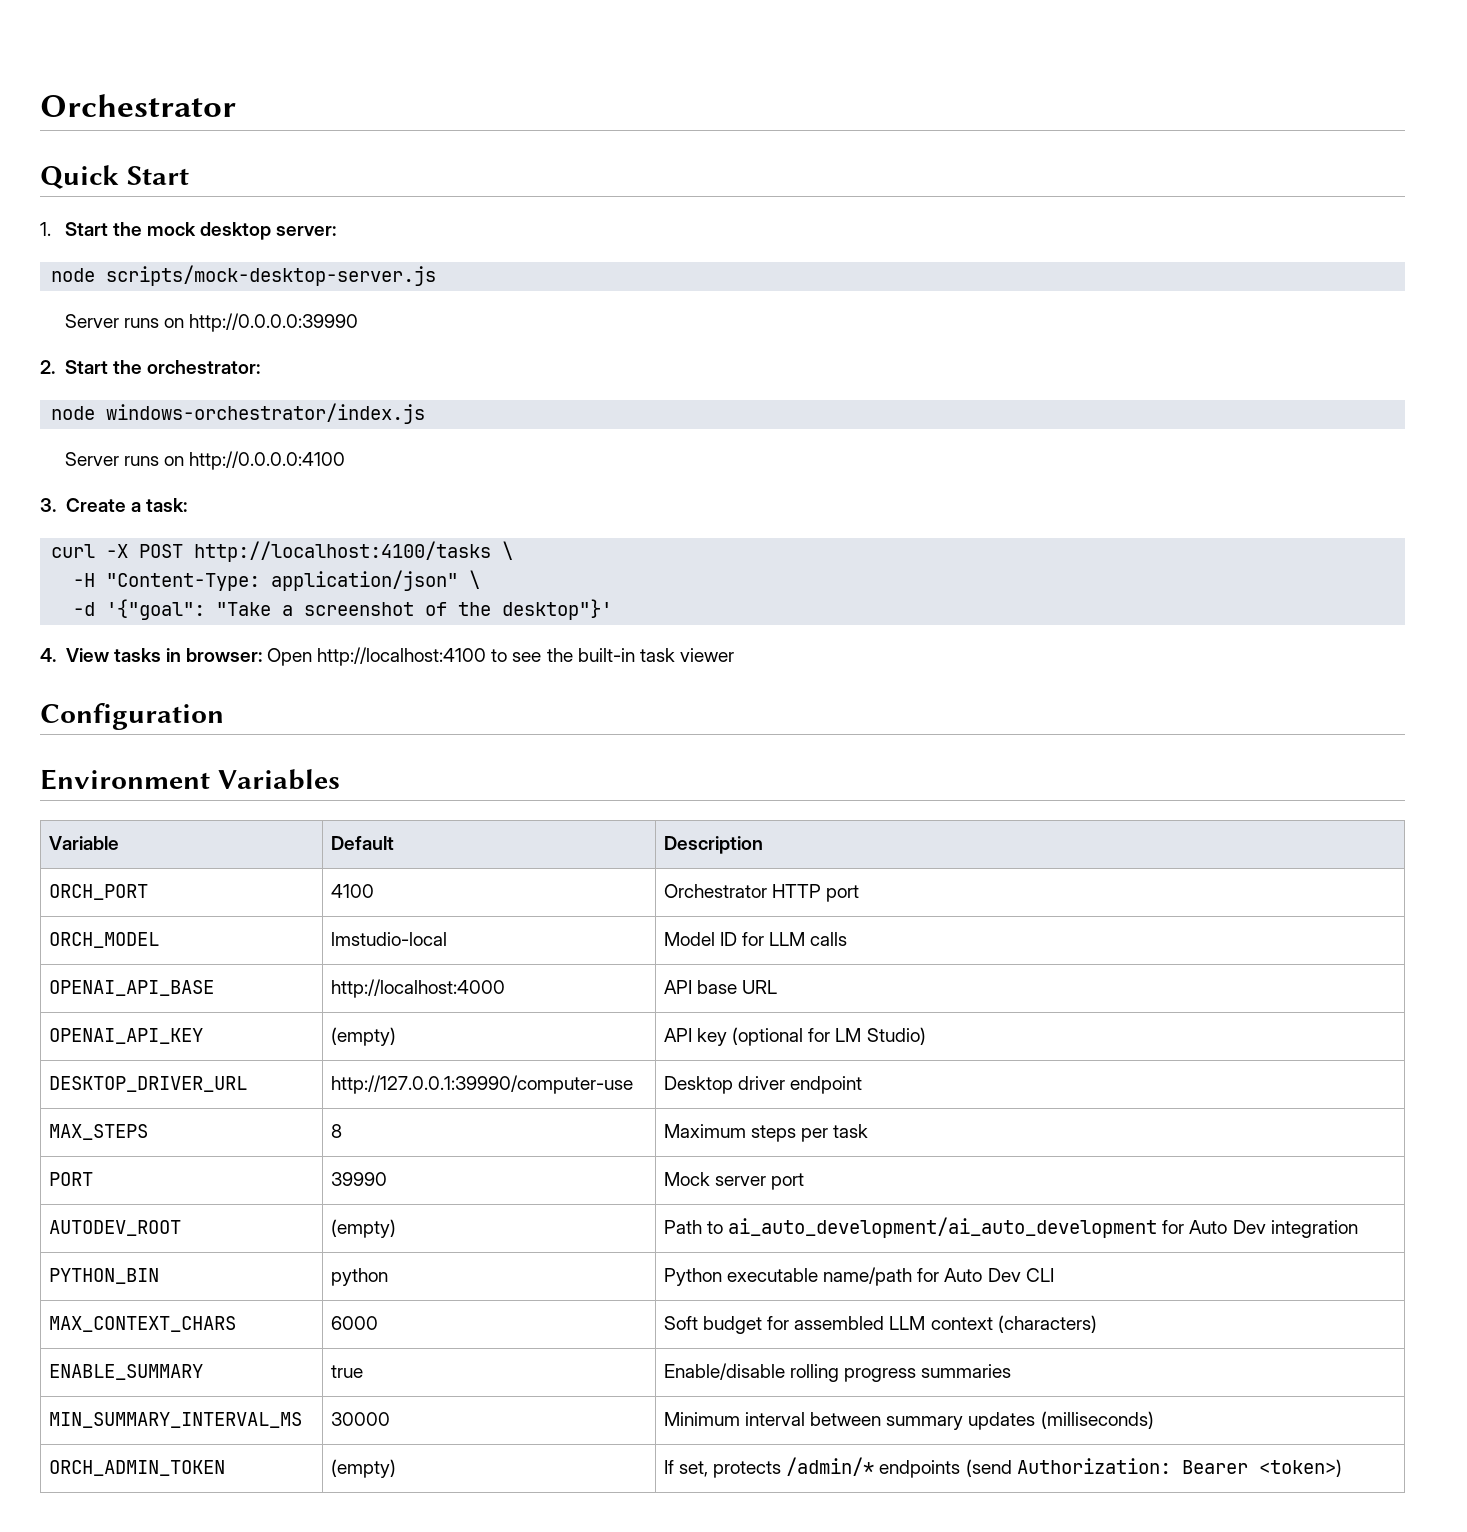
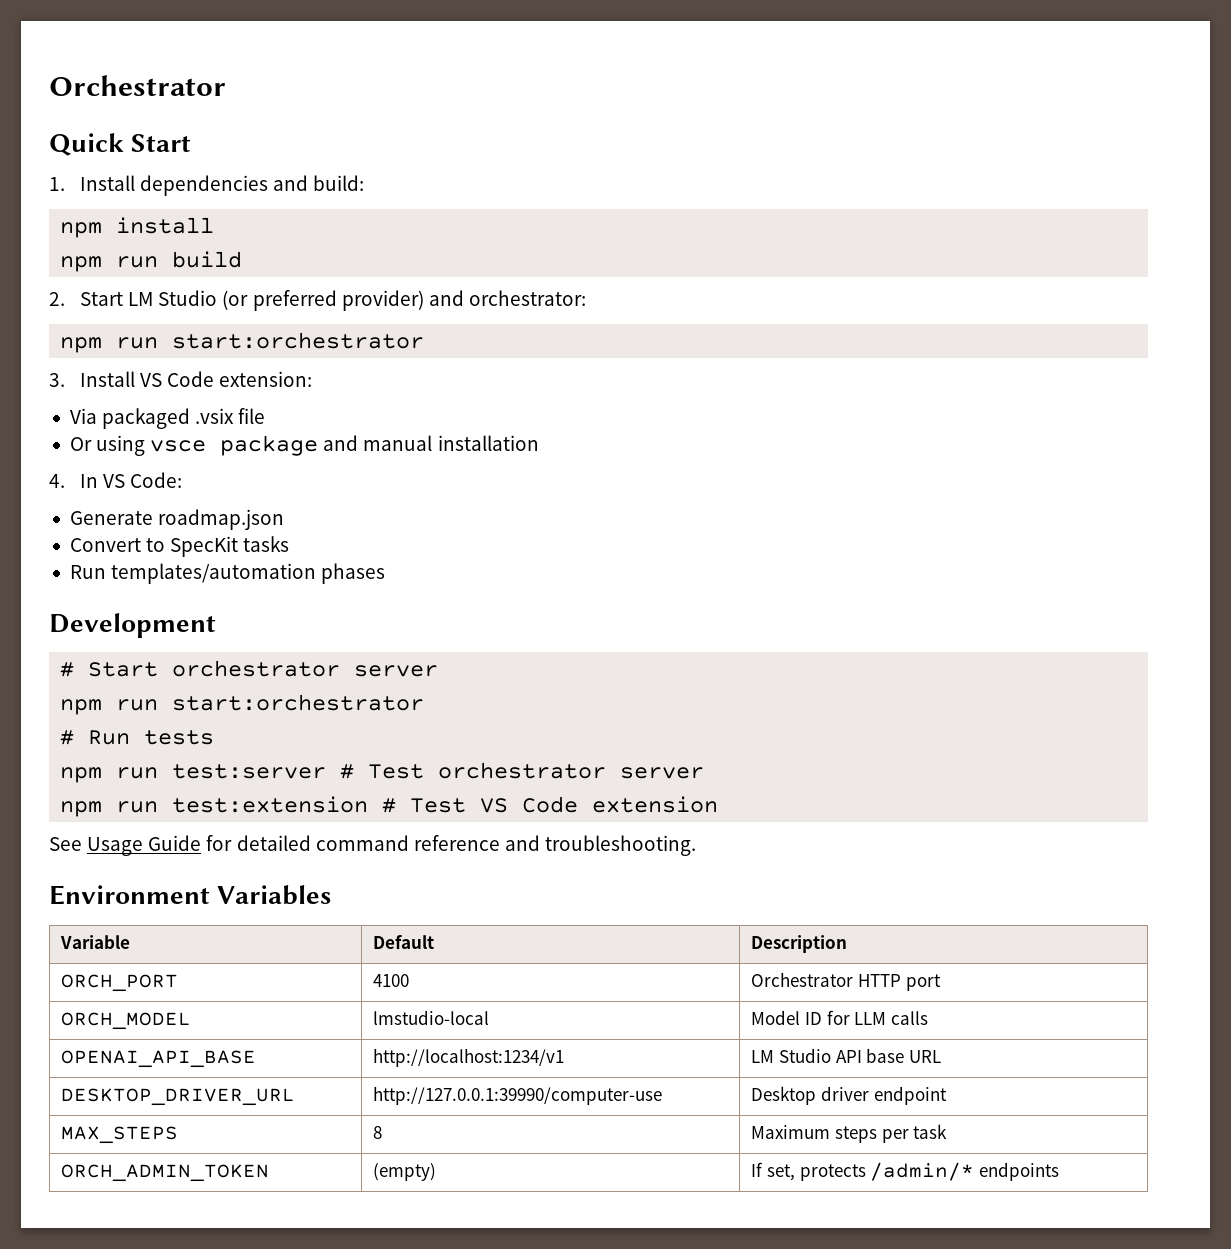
- 1. Start the mock desktop server:
- node scripts/mock-desktop-server.js
- Server runs on http://0.0.0.0:39990
- 2. Start the orchestrator:
- node windows-orchestrator/index.js
- Server runs on http://0.0.0.0:4100
- 3. Create a task:
- curl -X POST http://localhost:4100/tasks \
- -H "Content-Type: application/json" \
- -d '{"goal": "Take a screenshot of the desktop"}'
- 4. View tasks in browser: Open http://localhost:4100 to see the built-in task viewer
- Configuration
+ 1. Install dependencies and build:
+ npm install
+ npm run build
+ 2. Start LM Studio (or preferred provider) and orchestrator:
+ npm run start:orchestrator
+ 3. Install VS Code extension:
+ Via packaged .vsix file
+ Or using vsce package and manual installation
+ 4. In VS Code:
+ Generate roadmap.json
+ Convert to SpecKit tasks
+ Run templates/automation phases
+ Development
+ # Start orchestrator server
+ npm run start:orchestrator
+ # Run tests
+ npm run test:server # Test orchestrator server
+ npm run test:extension # Test VS Code extension
+ See Usage Guide for detailed command reference and troubleshooting.
- OPENAI_API_BASE | http://localhost:4000 | API base URL
+ OPENAI_API_BASE | http://localhost:1234/v1 | LM Studio API base URL
- OPENAI_API_KEY | (empty) | API key (optional for LM Studio)
- PORT | 39990 | Mock server port
- AUTODEV_ROOT | (empty) | Path to ai_auto_development/ai_auto_development for Auto Dev integration
- PYTHON_BIN | python | Python executable name/path for Auto Dev CLI
- MAX_CONTEXT_CHARS | 6000 | Soft budget for assembled LLM context (characters)
- ENABLE_SUMMARY | true | Enable/disable rolling progress summaries
- MIN_SUMMARY_INTERVAL_MS | 30000 | Minimum interval between summary updates (milliseconds)
- ORCH_ADMIN_TOKEN | (empty) | If set, protects /admin/* endpoints (send Authorization: Bearer <token>)
+ ORCH_ADMIN_TOKEN | (empty) | If set, protects /admin/* endpoints

